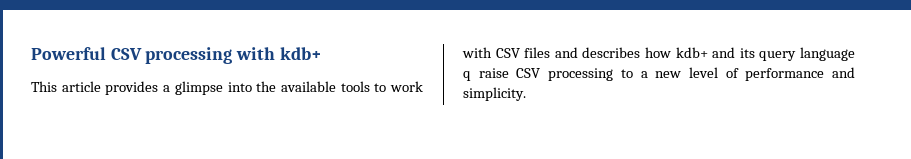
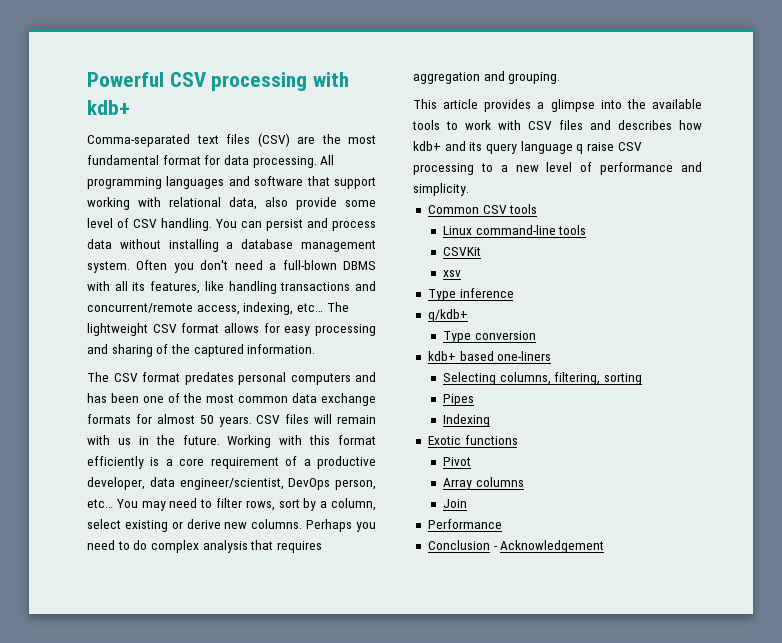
+ Comma-separated text files (CSV) are the most fundamental format for data processing. All programming languages and software that support working with relational data, also provide some level of CSV handling. You can persist and process data without installing a database management system. Often you don't need a full-blown DBMS with all its features, like handling transactions and concurrent/remote access, indexing, etc… The lightweight CSV format allows for easy processing and sharing of the captured information.
+ The CSV format predates personal computers and has been one of the most common data exchange formats for almost 50 years. CSV files will remain with us in the future. Working with this format efficiently is a core requirement of a productive developer, data engineer/scientist, DevOps person, etc… You may need to filter rows, sort by a column, select existing or derive new columns. Perhaps you need to do complex analysis that requires aggregation and grouping.
+ Common CSV tools
+ Linux command-line tools
+ CSVKit
+ xsv
+ Type inference
+ q/kdb+
+ Type conversion
+ kdb+ based one-liners
+ Selecting columns, filtering, sorting
+ Pipes
+ Indexing
+ Exotic functions
+ Pivot
+ Array columns
+ Join
+ Performance
+ Conclusion - Acknowledgement

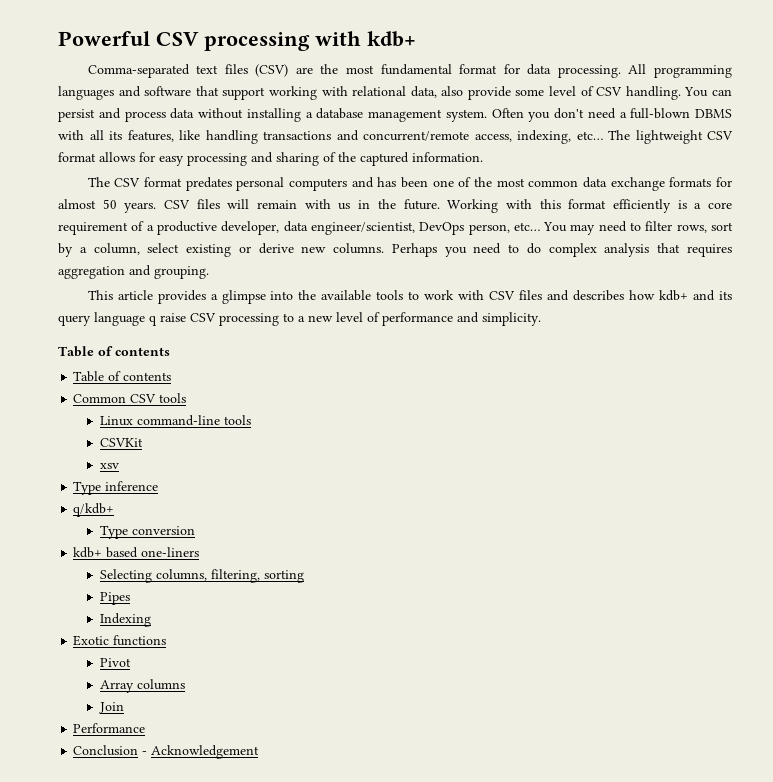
  This article provides a glimpse into the available tools to work with CSV files and describes how kdb+ and its query language q raise CSV processing to a new level of performance and simplicity.
+ Table of contents
+ Table of contents

